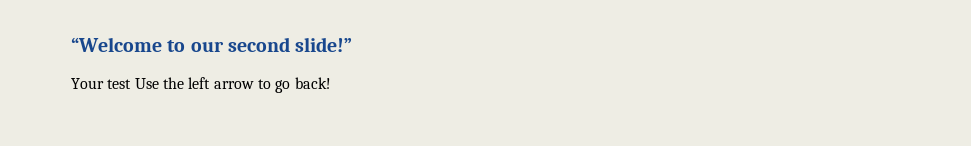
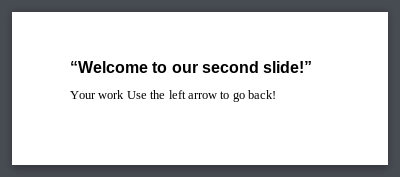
- Your test Use the left arrow to go back!
+ Your work Use the left arrow to go back!

